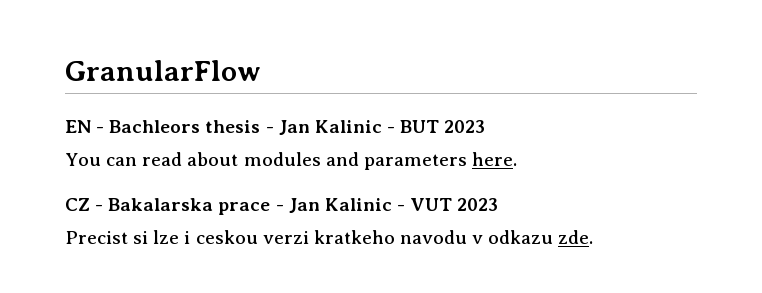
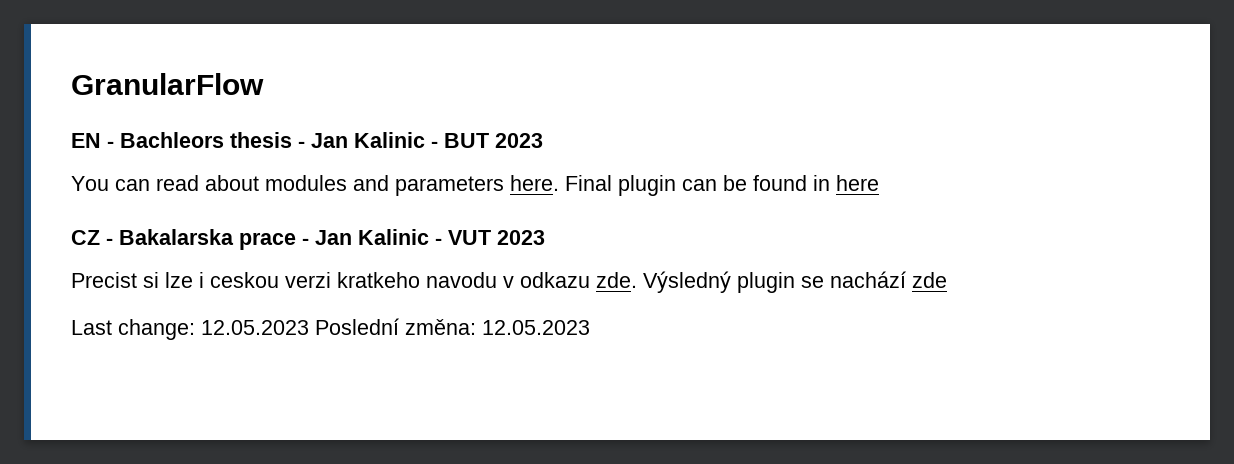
+ Final plugin can be found in here
+ Výsledný plugin se nachází zde
+ Last change: 12.05.2023 Poslední změna: 12.05.2023

